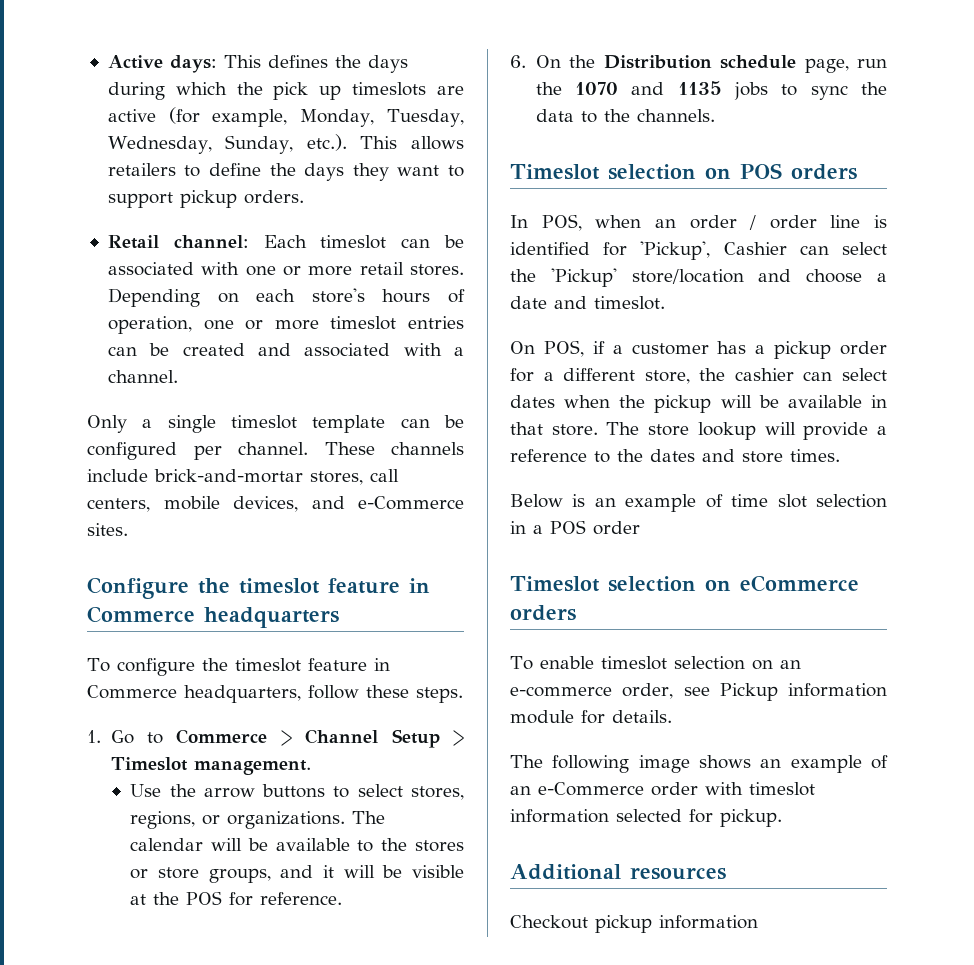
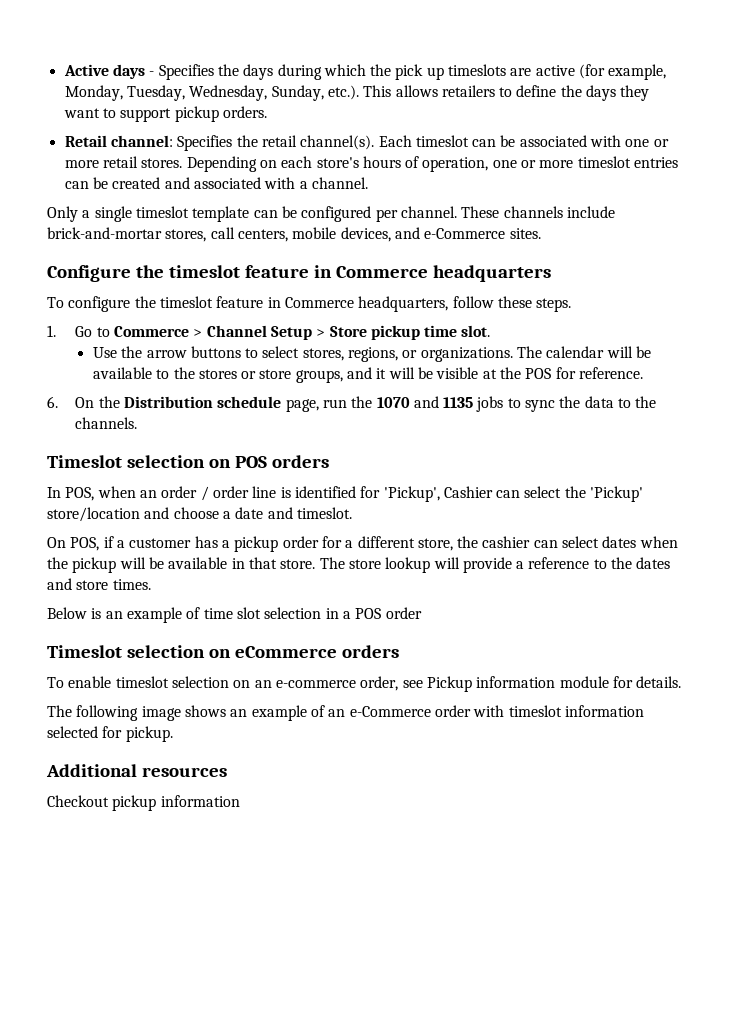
- Active days: This defines the days during which the pick up timeslots are active (for example, Monday, Tuesday, Wednesday, Sunday, etc.). This allows retailers to define the days they want to support pickup orders.
+ Active days - Specifies the days during which the pick up timeslots are active (for example, Monday, Tuesday, Wednesday, Sunday, etc.). This allows retailers to define the days they want to support pickup orders.
- Retail channel: Each timeslot can be associated with one or more retail stores.
+ Retail channel: Specifies the retail channel(s). Each timeslot can be associated with one or more retail stores.
- 1. Go to Commerce > Channel Setup > Timeslot management.
+ 1. Go to Commerce > Channel Setup > Store pickup time slot.

